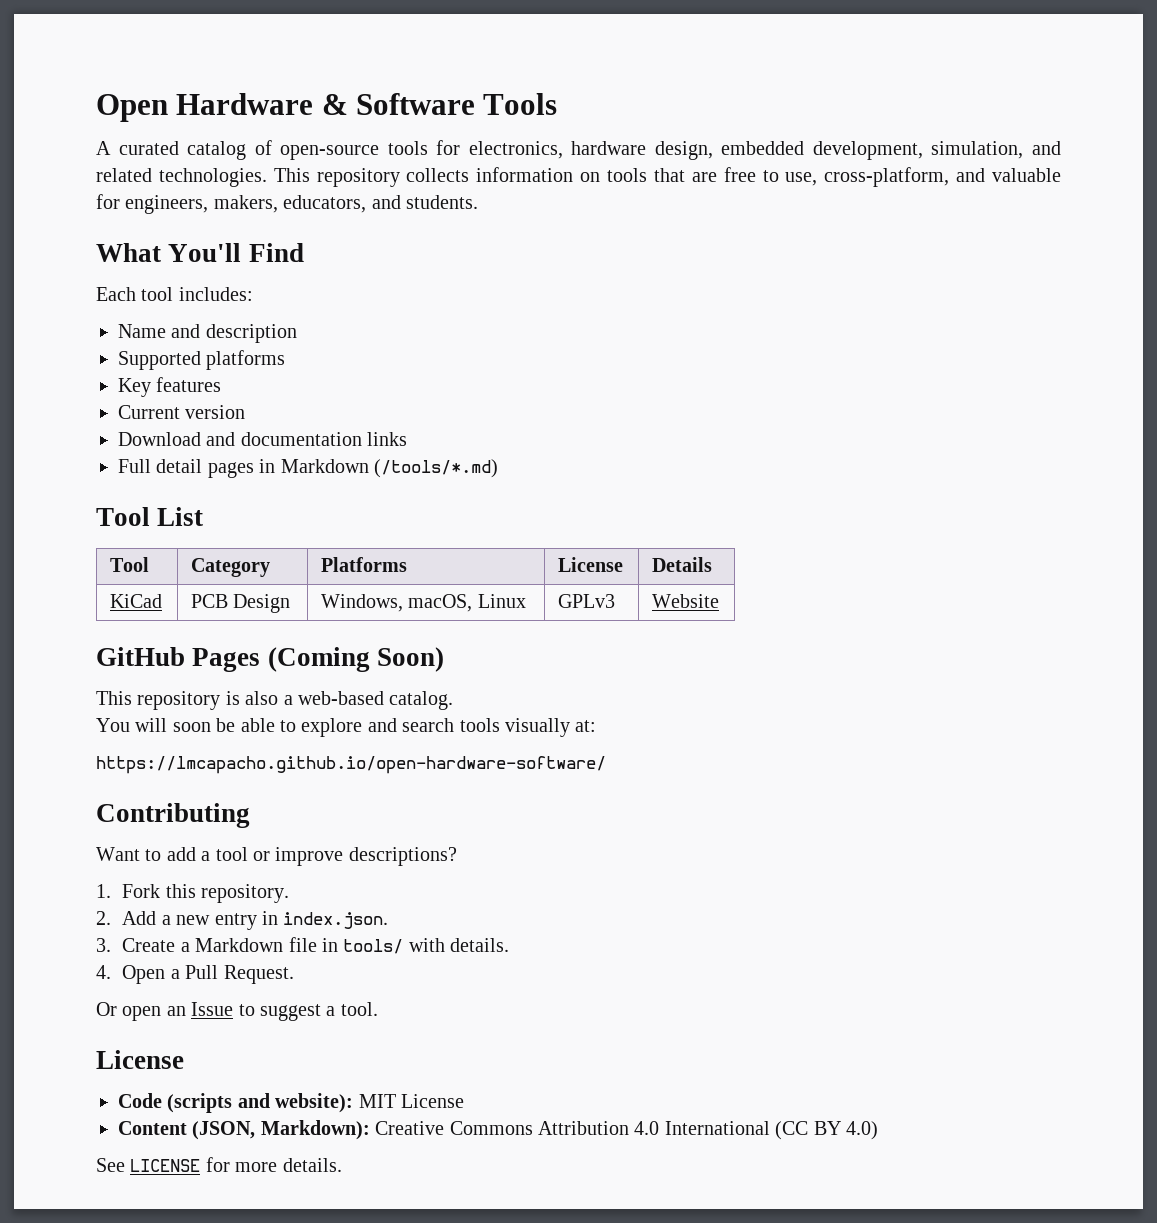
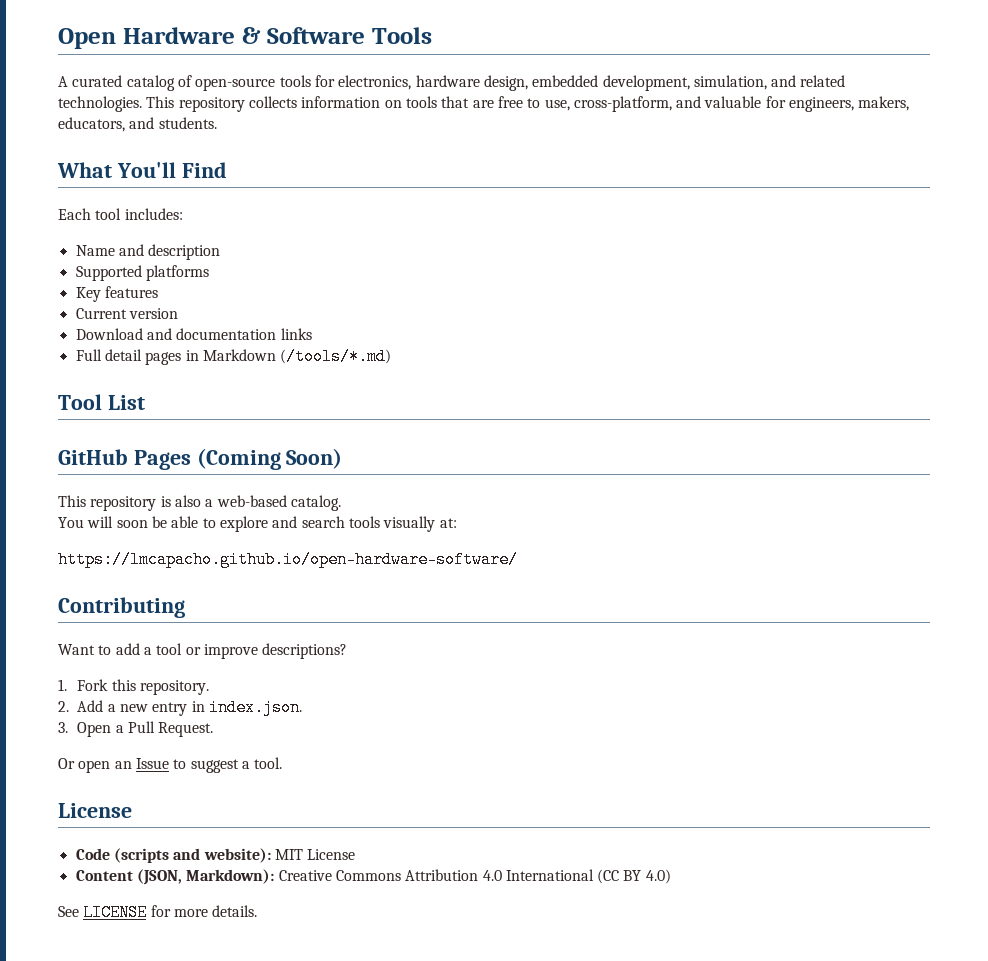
- Tool | Category | Platforms | License | Details
- KiCad | PCB Design | Windows, macOS, Linux | GPLv3 | Website
- 3. Create a Markdown file in tools/ with details.
- 4. Open a Pull Request.
+ 3. Open a Pull Request.

